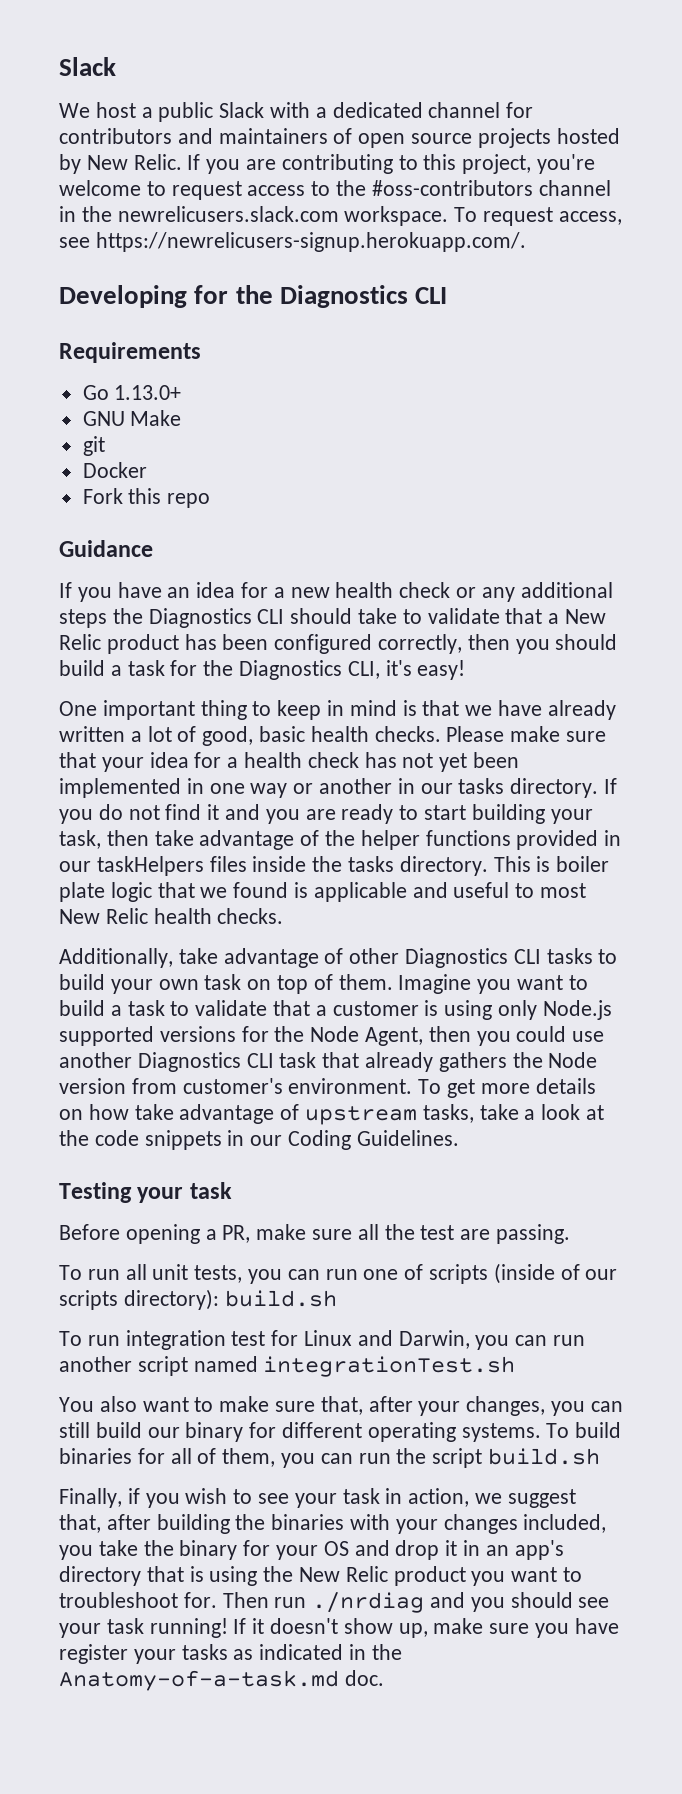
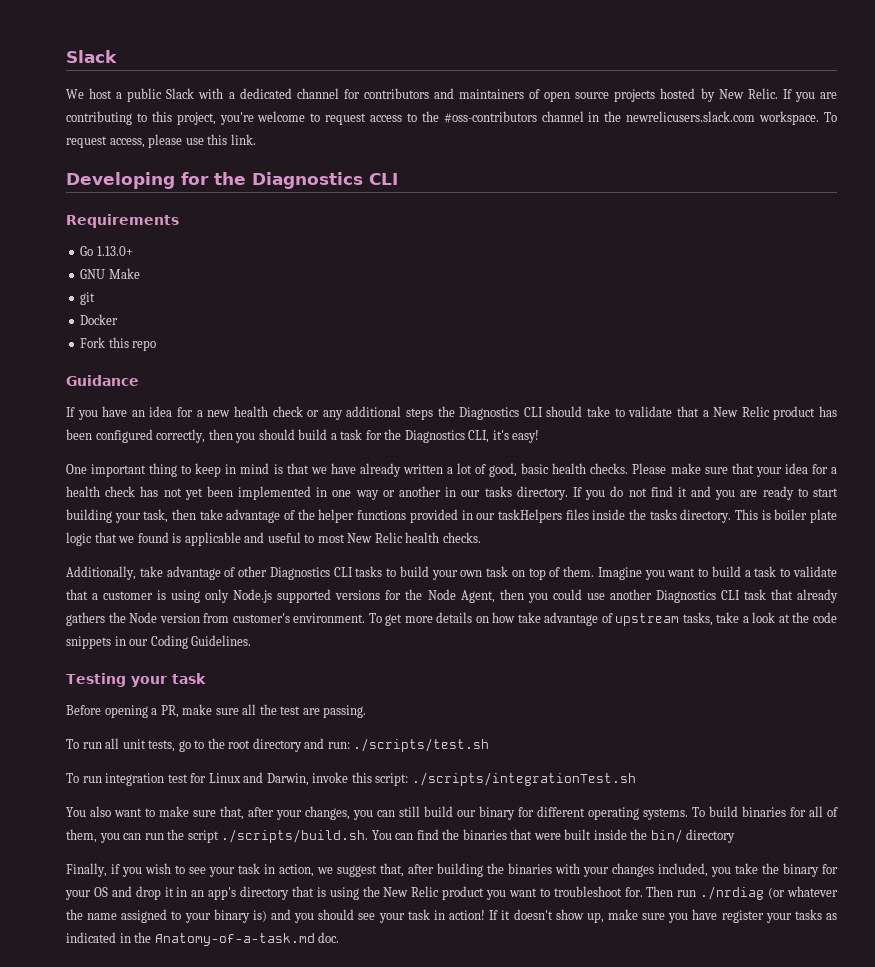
- To request access, see https://newrelicusers-signup.herokuapp.com/.
+ To request access, please use this link.
- To run all unit tests, you can run one of scripts (inside of our scripts directory): build.sh
+ To run all unit tests, go to the root directory and run: ./scripts/test.sh
- To run integration test for Linux and Darwin, you can run another script named integrationTest.sh
+ To run integration test for Linux and Darwin, invoke this script: ./scripts/integrationTest.sh
- To build binaries for all of them, you can run the script build.sh
+ To build binaries for all of them, you can run the script ./scripts/build.sh. You can find the binaries that were built inside the bin/ directory
- Then run ./nrdiag and you should see your task running!
+ Then run ./nrdiag (or whatever the name assigned to your binary is) and you should see your task in action!

